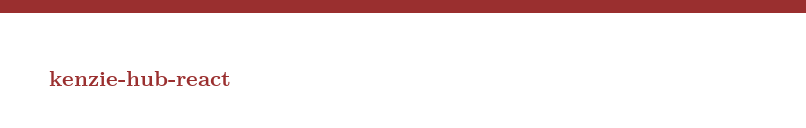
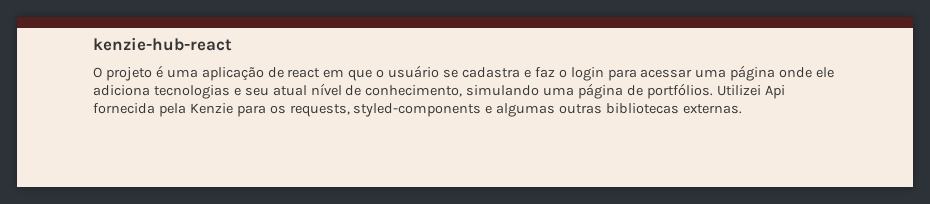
+ O projeto é uma aplicação de react em que o usuário se cadastra e faz o login para acessar uma página onde ele adiciona tecnologias e seu atual nível de conhecimento, simulando uma página de portfólios. Utilizei Api fornecida pela Kenzie para os requests, styled-components e algumas outras bibliotecas externas.

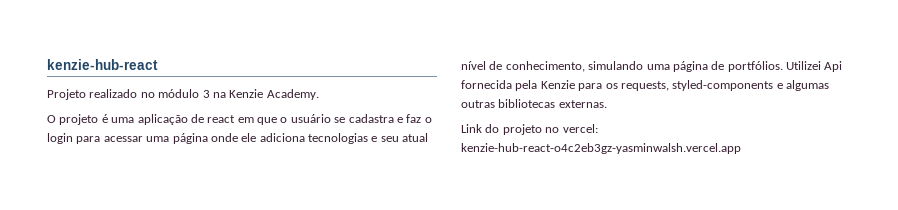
+ Projeto realizado no módulo 3 na Kenzie Academy.
+ Link do projeto no vercel: kenzie-hub-react-o4c2eb3gz-yasminwalsh.vercel.app

